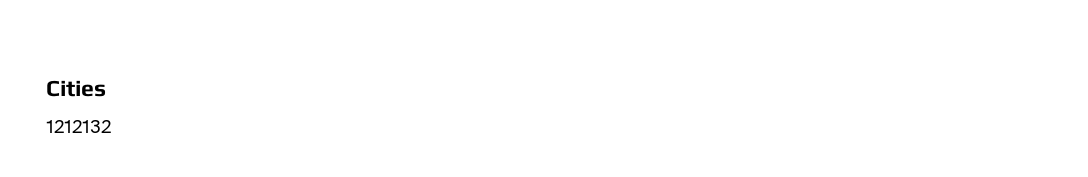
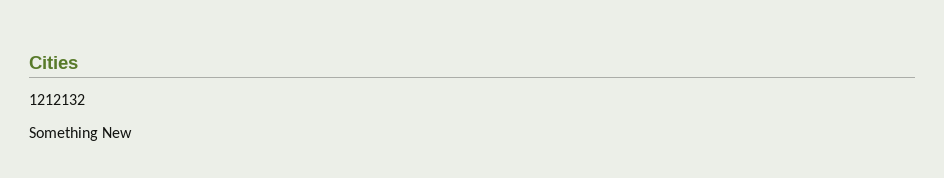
+ Something New

